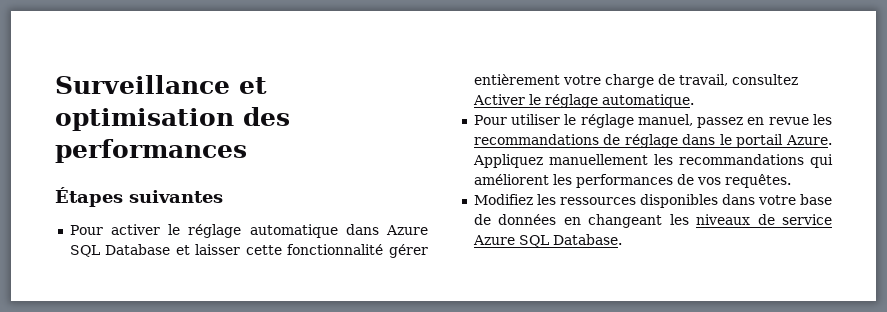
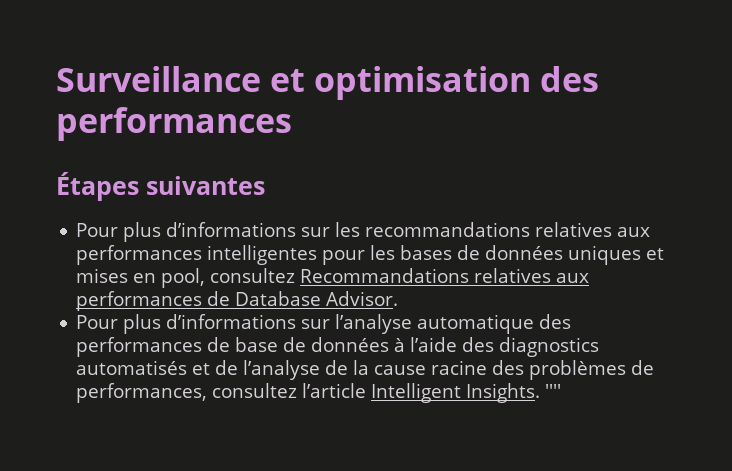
- Pour activer le réglage automatique dans Azure SQL Database et laisser cette fonctionnalité gérer entièrement votre charge de travail, consultez Activer le réglage automatique.
- Pour utiliser le réglage manuel, passez en revue les recommandations de réglage dans le portail Azure. Appliquez manuellement les recommandations qui améliorent les performances de vos requêtes.
- Modifiez les ressources disponibles dans votre base de données en changeant les niveaux de service Azure SQL Database.
+ Pour plus d’informations sur les recommandations relatives aux performances intelligentes pour les bases de données uniques et mises en pool, consultez Recommandations relatives aux performances de Database Advisor.
+ Pour plus d’informations sur l’analyse automatique des performances de base de données à l’aide des diagnostics automatisés et de l’analyse de la cause racine des problèmes de performances, consultez l’article Intelligent Insights. ''''

